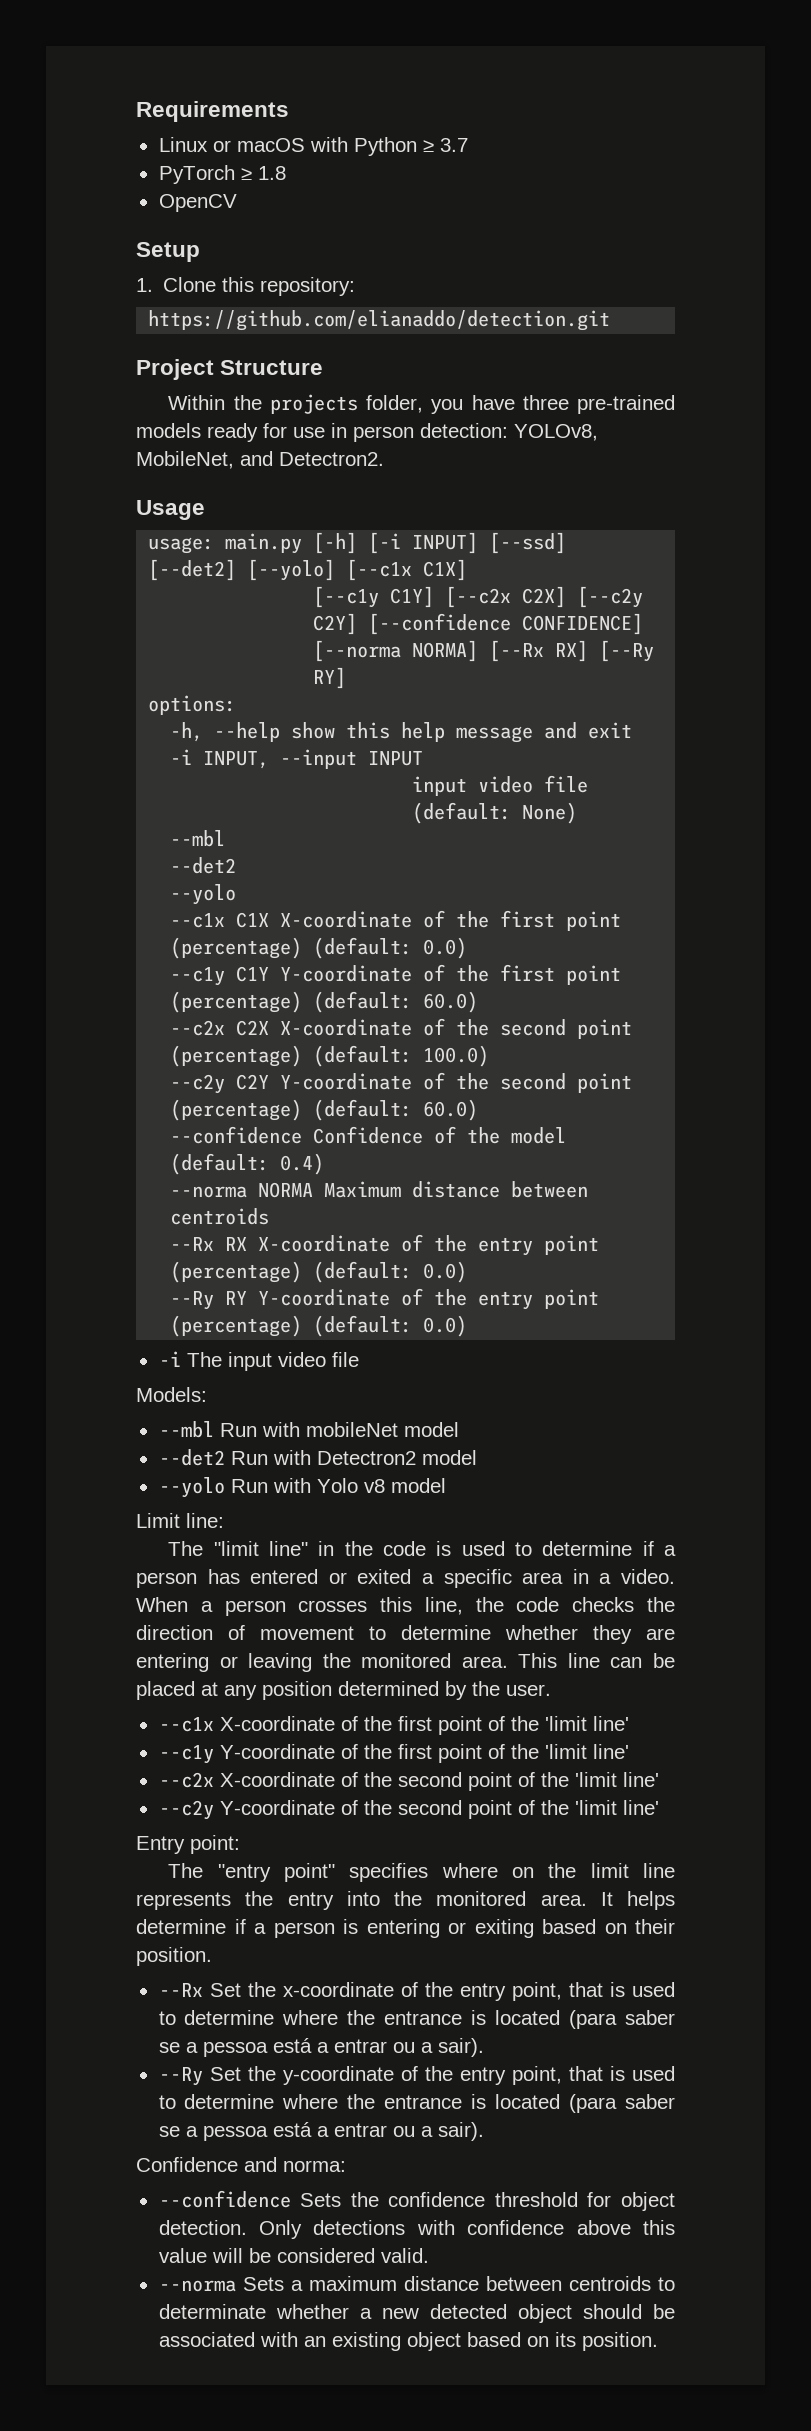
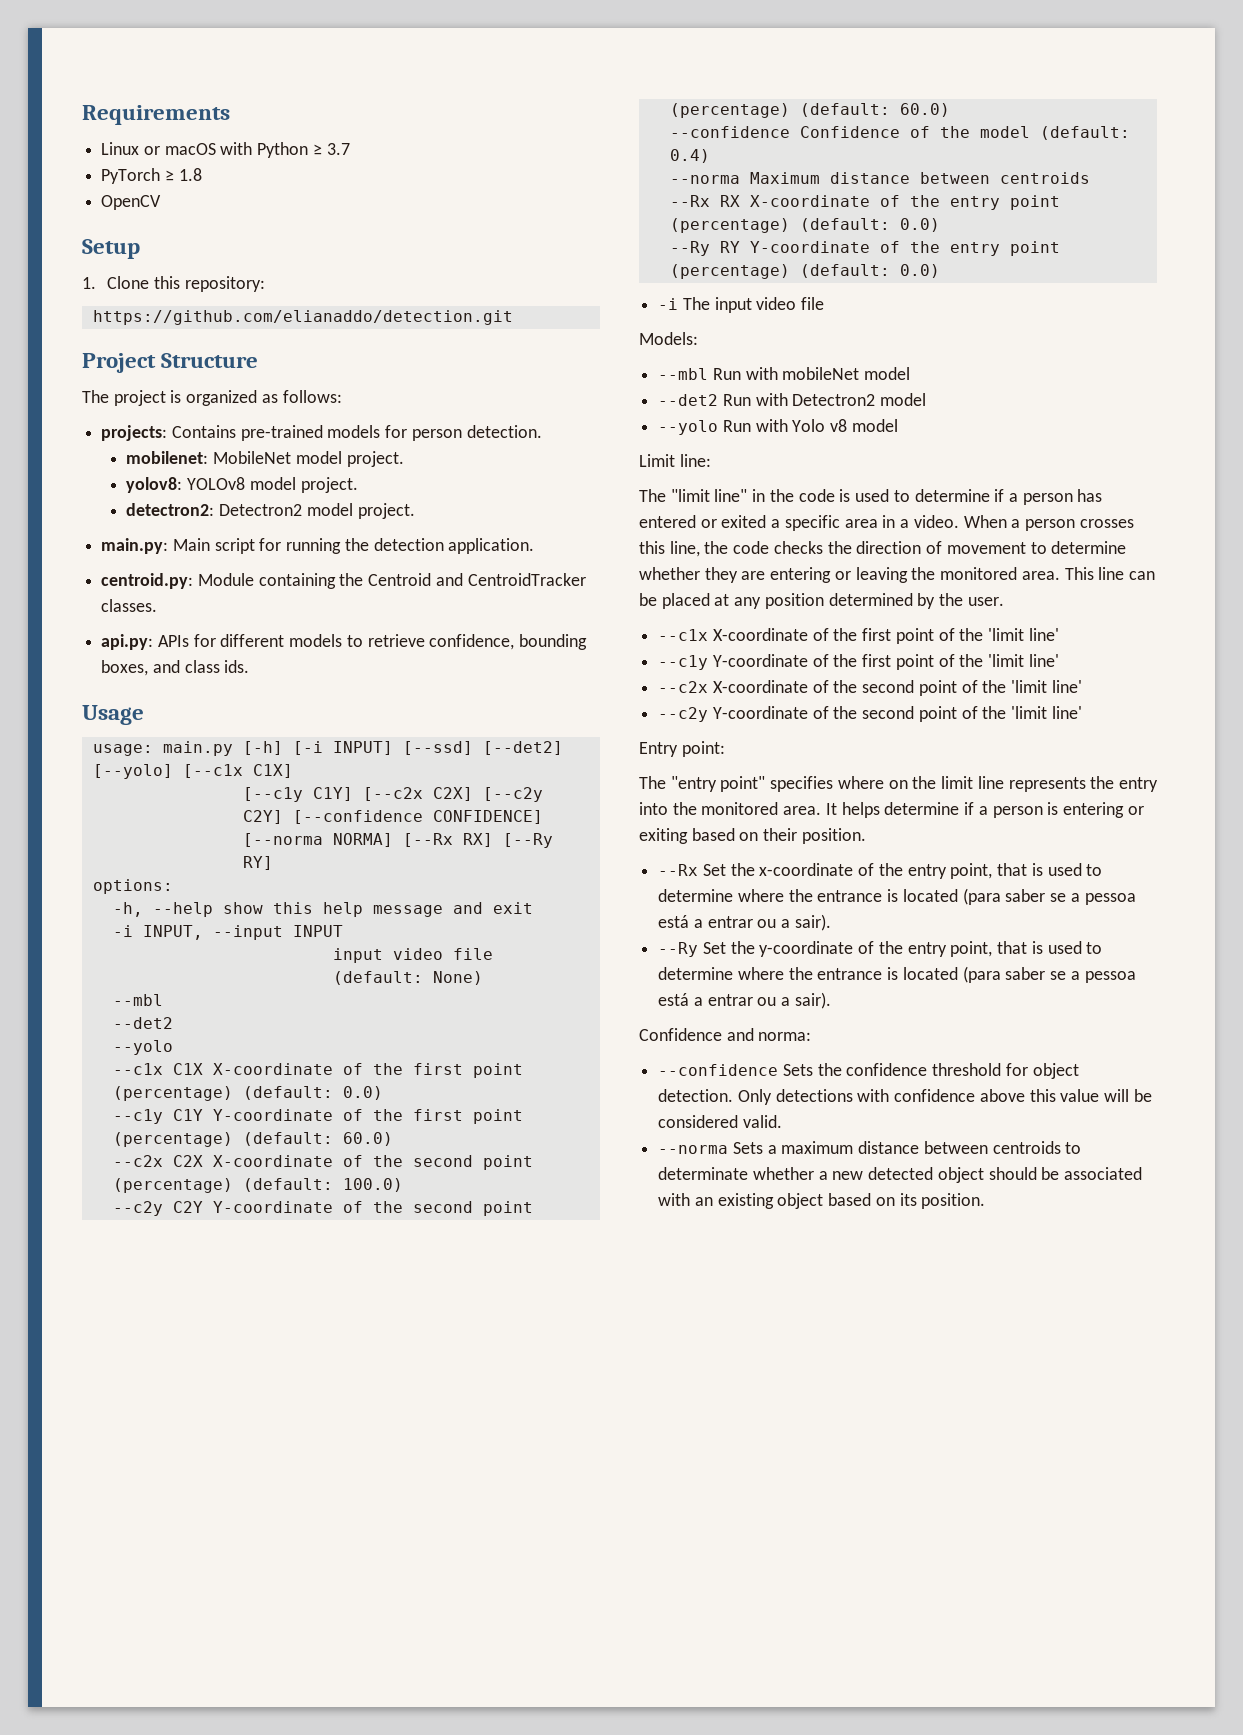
- Within the projects folder, you have three pre-trained models ready for use in person detection: YOLOv8, MobileNet, and Detectron2.
+ The project is organized as follows:
+ projects: Contains pre-trained models for person detection.
+ mobilenet: MobileNet model project.
+ yolov8: YOLOv8 model project.
+ detectron2: Detectron2 model project.
+ main.py: Main script for running the detection application.
+ centroid.py: Module containing the Centroid and CentroidTracker classes.
+ api.py: APIs for different models to retrieve confidence, bounding boxes, and class ids.
- --norma NORMA Maximum distance between centroids
+ --norma Maximum distance between centroids

